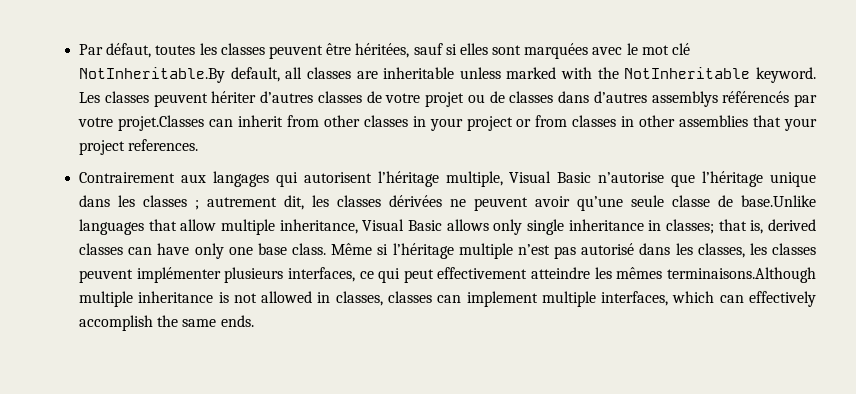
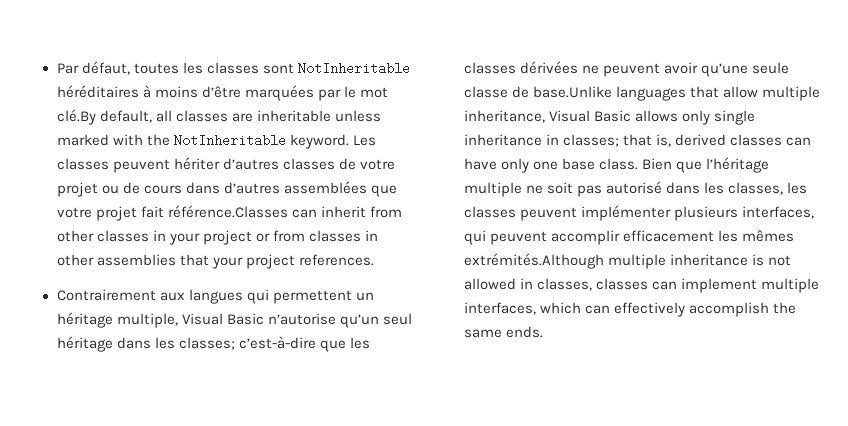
- Par défaut, toutes les classes peuvent être héritées, sauf si elles sont marquées avec le mot clé NotInheritable.By default, all classes are inheritable unless marked with the NotInheritable keyword.
+ Par défaut, toutes les classes sont NotInheritable héréditaires à moins d’être marquées par le mot clé.By default, all classes are inheritable unless marked with the NotInheritable keyword.
- Les classes peuvent hériter d’autres classes de votre projet ou de classes dans d’autres assemblys référencés par votre projet.Classes can inherit from other classes in your project or from classes in other assemblies that your project references.
+ Les classes peuvent hériter d’autres classes de votre projet ou de cours dans d’autres assemblées que votre projet fait référence.Classes can inherit from other classes in your project or from classes in other assemblies that your project references.
- Contrairement aux langages qui autorisent l’héritage multiple, Visual Basic n’autorise que l’héritage unique dans les classes ; autrement dit, les classes dérivées ne peuvent avoir qu’une seule classe de base.Unlike languages that allow multiple inheritance, Visual Basic allows only single inheritance in classes; that is, derived classes can have only one base class.
+ Contrairement aux langues qui permettent un héritage multiple, Visual Basic n’autorise qu’un seul héritage dans les classes; c’est-à-dire que les classes dérivées ne peuvent avoir qu’une seule classe de base.Unlike languages that allow multiple inheritance, Visual Basic allows only single inheritance in classes; that is, derived classes can have only one base class.
- Même si l’héritage multiple n’est pas autorisé dans les classes, les classes peuvent implémenter plusieurs interfaces, ce qui peut effectivement atteindre les mêmes terminaisons.Although multiple inheritance is not allowed in classes, classes can implement multiple interfaces, which can effectively accomplish the same ends.
+ Bien que l’héritage multiple ne soit pas autorisé dans les classes, les classes peuvent implémenter plusieurs interfaces, qui peuvent accomplir efficacement les mêmes extrémités.Although multiple inheritance is not allowed in classes, classes can implement multiple interfaces, which can effectively accomplish the same ends.

